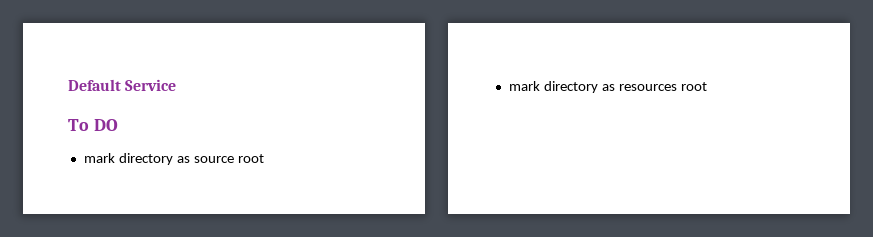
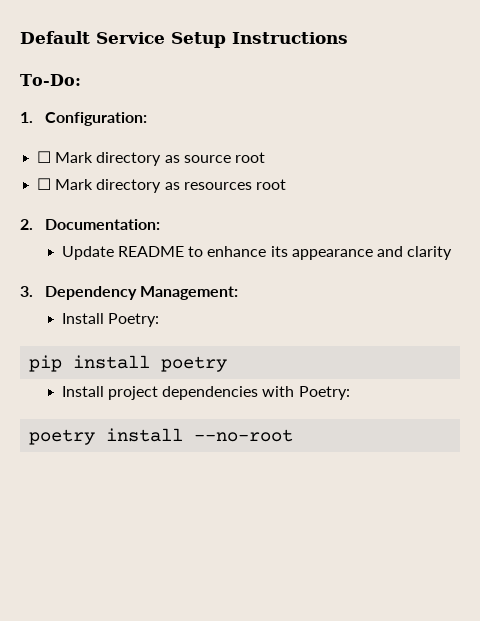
- Default Service
- To DO
- mark directory as source root
+ Default Service Setup Instructions
+ To-Do:
+ 1. Configuration:
+ ☐ Mark directory as source root
- mark directory as resources root
+ ☐ Mark directory as resources root
+ 2. Documentation:
+ Update README to enhance its appearance and clarity
+ 3. Dependency Management:
+ Install Poetry:
+ pip install poetry
+ Install project dependencies with Poetry:
+ poetry install --no-root

